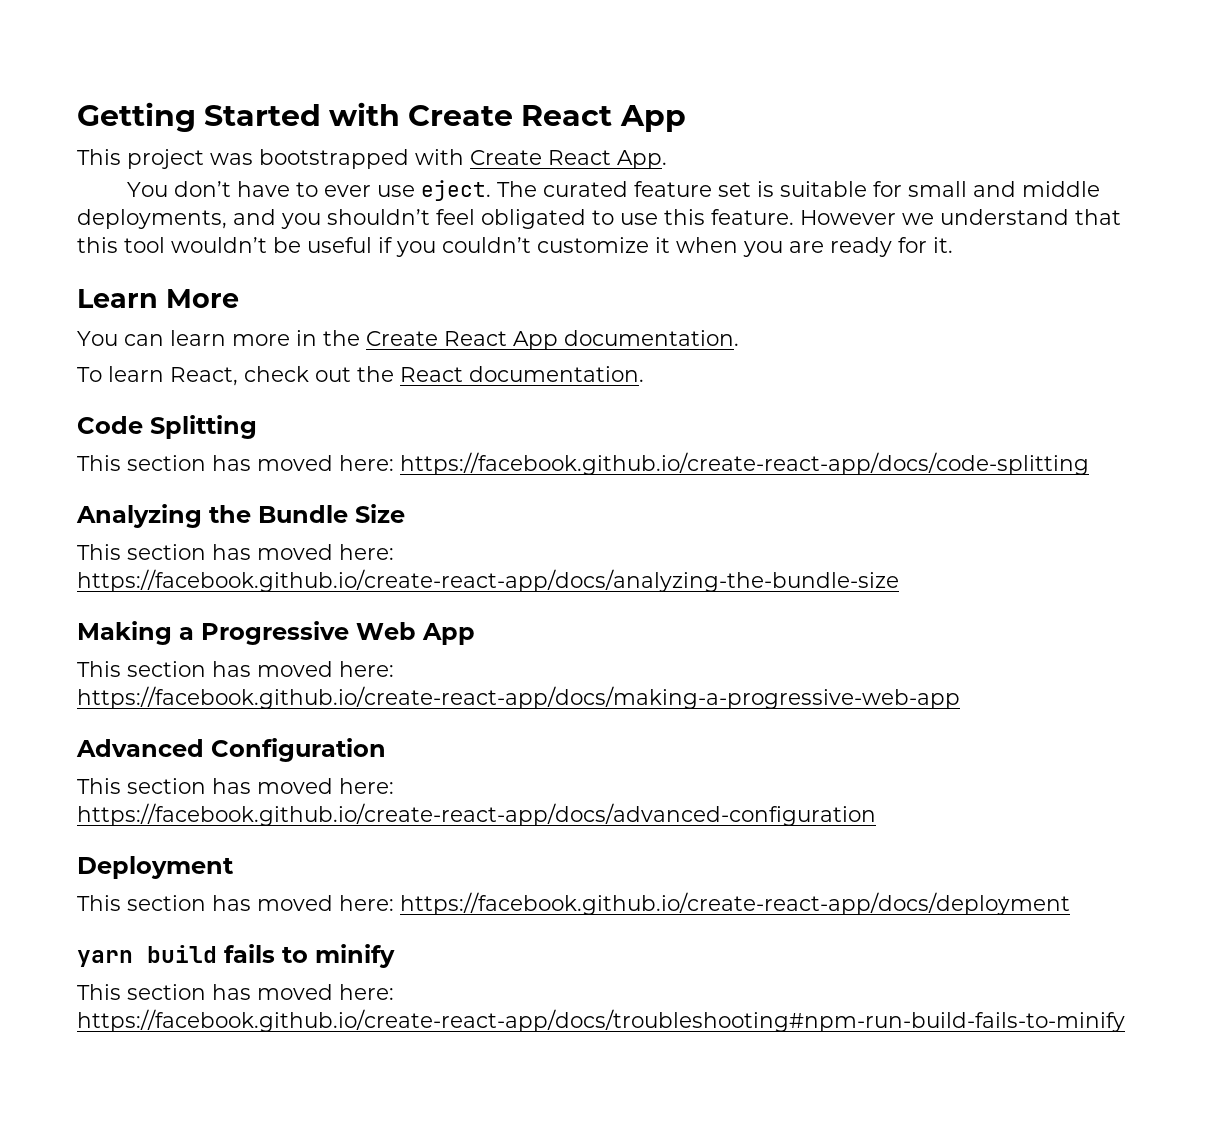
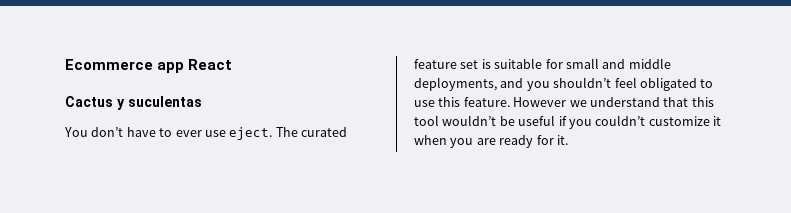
- Getting Started with Create React App
- This project was bootstrapped with Create React App.
+ Ecommerce app React
+ Cactus y suculentas
- Learn More
- You can learn more in the Create React App documentation.
- To learn React, check out the React documentation.
- Code Splitting
- This section has moved here: https://facebook.github.io/create-react-app/docs/code-splitting
- Analyzing the Bundle Size
- This section has moved here: https://facebook.github.io/create-react-app/docs/analyzing-the-bundle-size
- Making a Progressive Web App
- This section has moved here: https://facebook.github.io/create-react-app/docs/making-a-progressive-web-app
- Advanced Configuration
- This section has moved here: https://facebook.github.io/create-react-app/docs/advanced-configuration
- Deployment
- This section has moved here: https://facebook.github.io/create-react-app/docs/deployment
- yarn build fails to minify
- This section has moved here: https://facebook.github.io/create-react-app/docs/troubleshooting#npm-run-build-fails-to-minify

